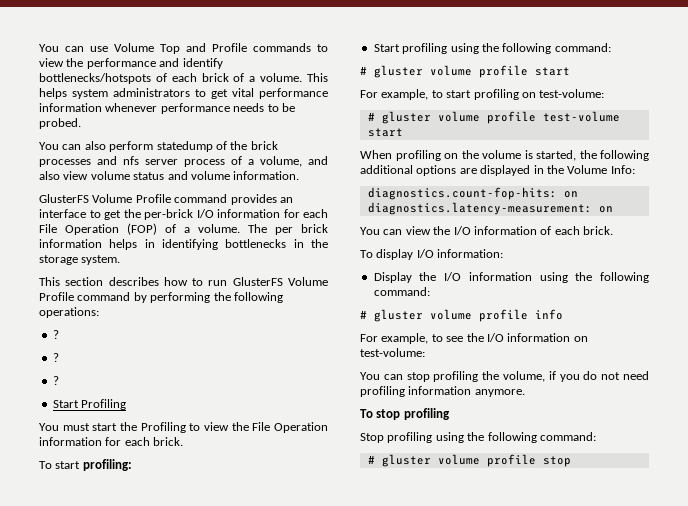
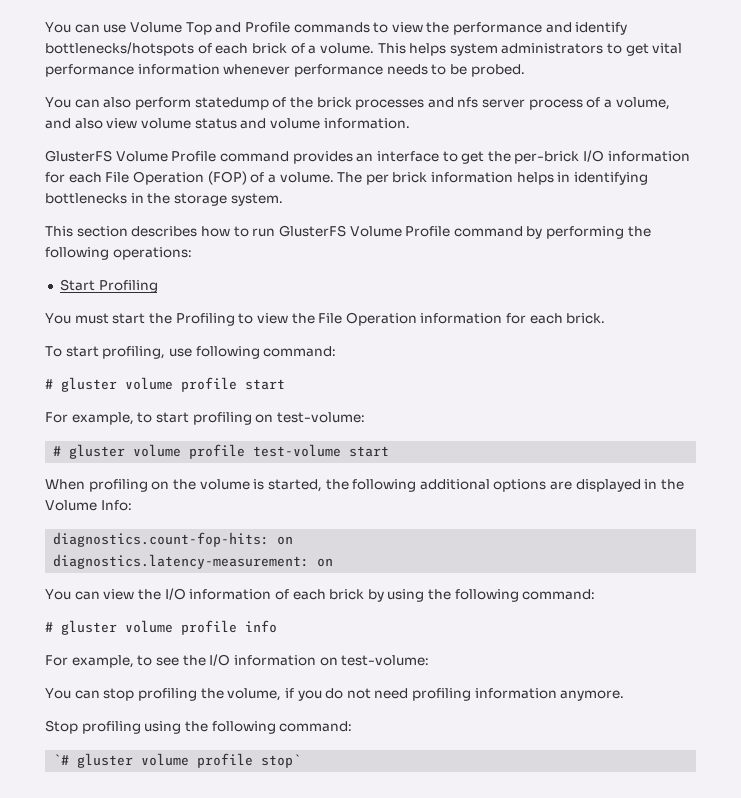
  This section describes how to run GlusterFS Volume Profile command by performing the following operations:
- ?
- ?
- ?
- To start profiling:
- Start profiling using the following command:
+ To start profiling, use following command:
- You can view the I/O information of each brick.
- To display I/O information:
- Display the I/O information using the following command:
+ You can view the I/O information of each brick by using the following command:
- To stop profiling
- # gluster volume profile stop
+ `# gluster volume profile stop`

